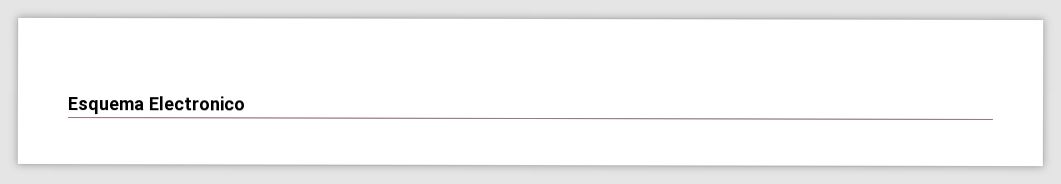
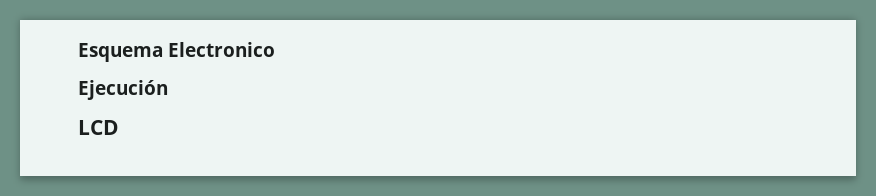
+ Ejecución
+ LCD

